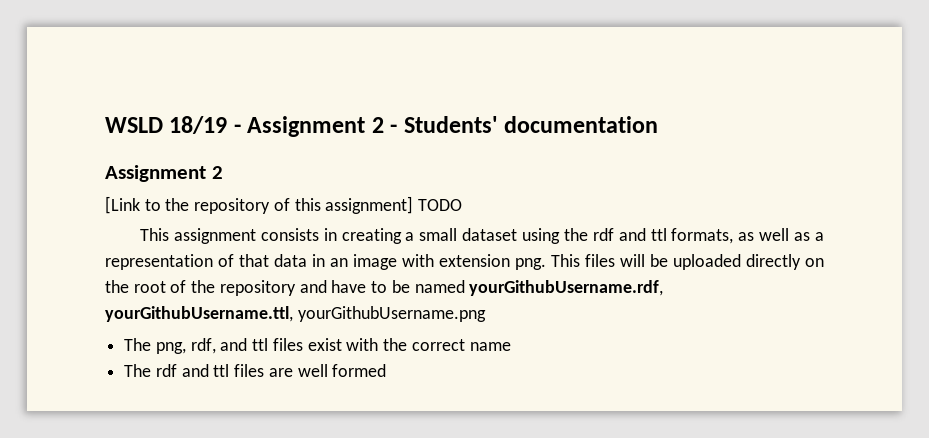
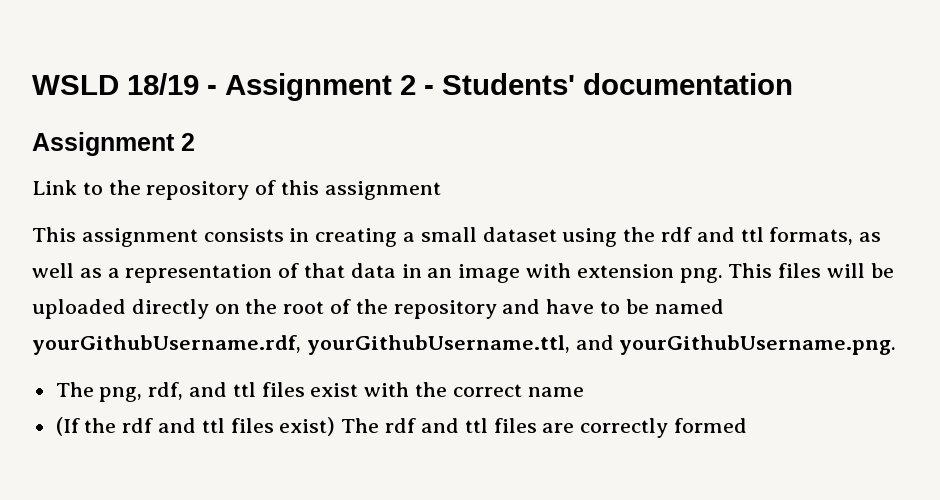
- [Link to the repository of this assignment] TODO
+ Link to the repository of this assignment
- This files will be uploaded directly on the root of the repository and have to be named yourGithubUsername.rdf, yourGithubUsername.ttl, yourGithubUsername.png
+ This files will be uploaded directly on the root of the repository and have to be named yourGithubUsername.rdf, yourGithubUsername.ttl, and yourGithubUsername.png.
- The rdf and ttl files are well formed
+ (If the rdf and ttl files exist) The rdf and ttl files are correctly formed

